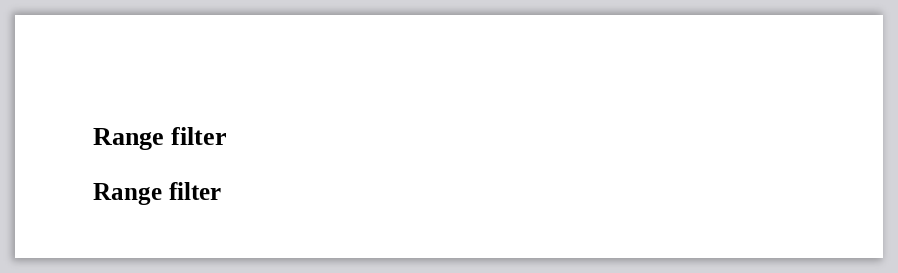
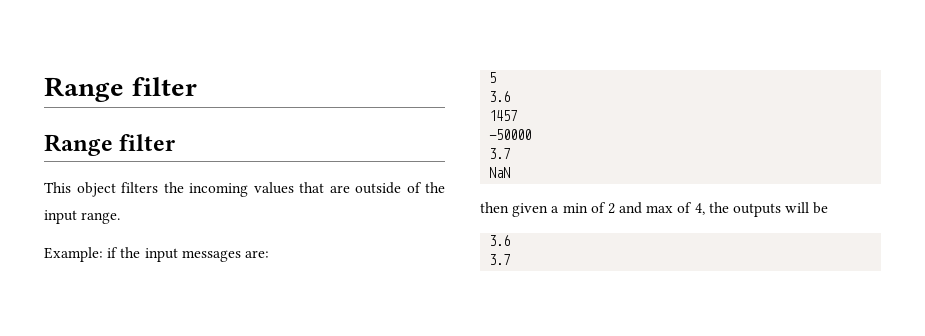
+ This object filters the incoming values that are outside of the input range.
+ Example: if the input messages are:
+ 5
+ 3.6
+ 1457
+ -50000
+ 3.7
+ NaN
+ then given a min of 2 and max of 4, the outputs will be
+ 3.6
+ 3.7

